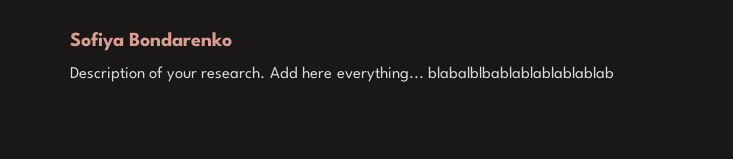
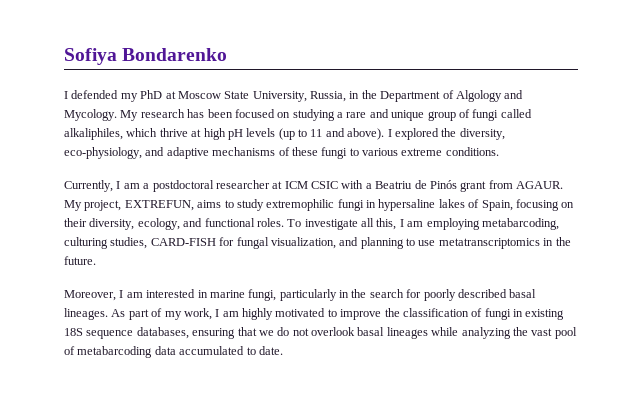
- Description of your research. Add here everything... blabalblbablablablablablab
+ I defended my PhD at Moscow State University, Russia, in the Department of Algology and Mycology. My research has been focused on studying a rare and unique group of fungi called alkaliphiles, which thrive at high pH levels (up to 11 and above). I explored the diversity, eco-physiology, and adaptive mechanisms of these fungi to various extreme conditions.
+ Currently, I am a postdoctoral researcher at ICM CSIC with a Beatriu de Pinós grant from AGAUR. My project, EXTREFUN, aims to study extremophilic fungi in hypersaline lakes of Spain, focusing on their diversity, ecology, and functional roles. To investigate all this, I am employing metabarcoding, culturing studies, CARD-FISH for fungal visualization, and planning to use metatranscriptomics in the future.
+ Moreover, I am interested in marine fungi, particularly in the search for poorly described basal lineages. As part of my work, I am highly motivated to improve the classification of fungi in existing 18S sequence databases, ensuring that we do not overlook basal lineages while analyzing the vast pool of metabarcoding data accumulated to date.

